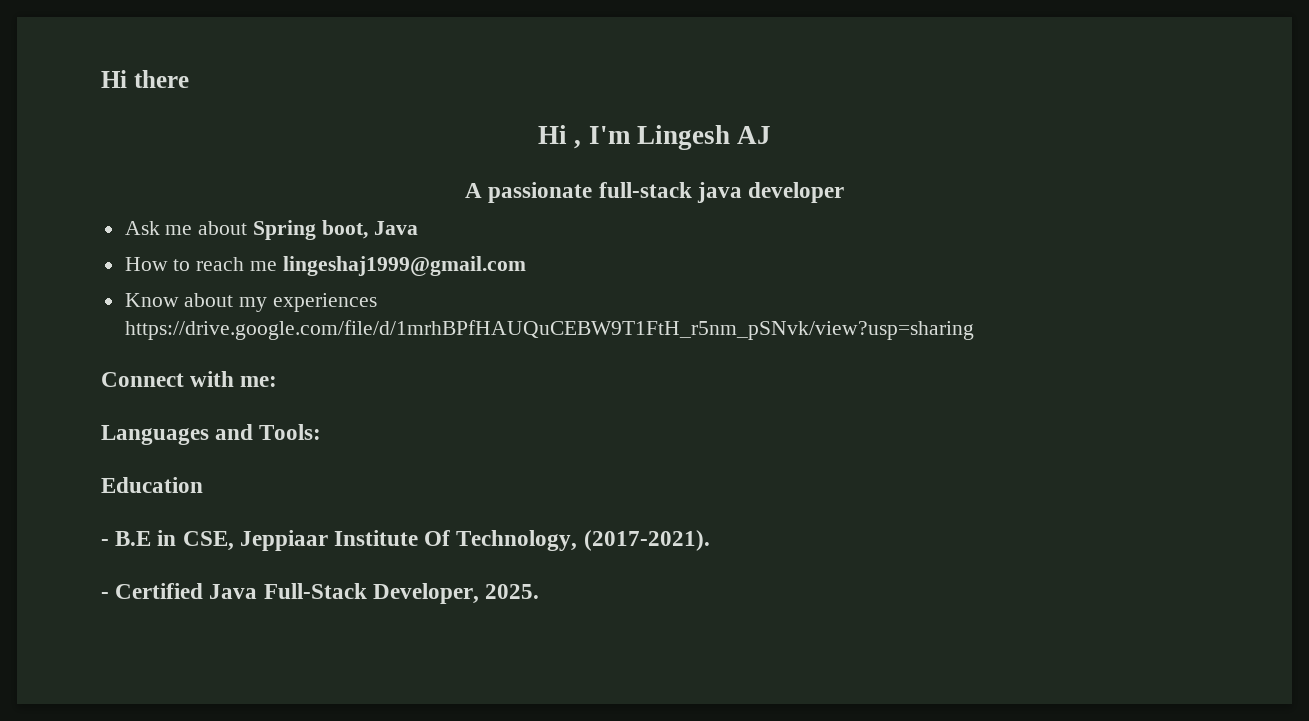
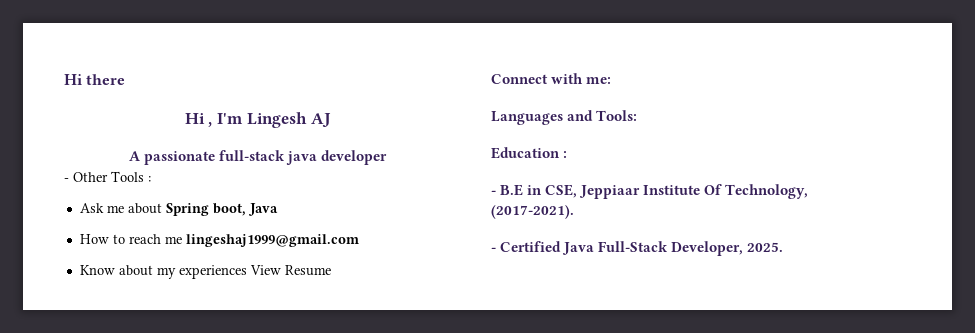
+ - Other Tools :
- Know about my experiences https://drive.google.com/file/d/1mrhBPfHAUQuCEBW9T1FtH_r5nm_pSNvk/view?usp=sharing
+ Know about my experiences View Resume
- Education
+ Education :

